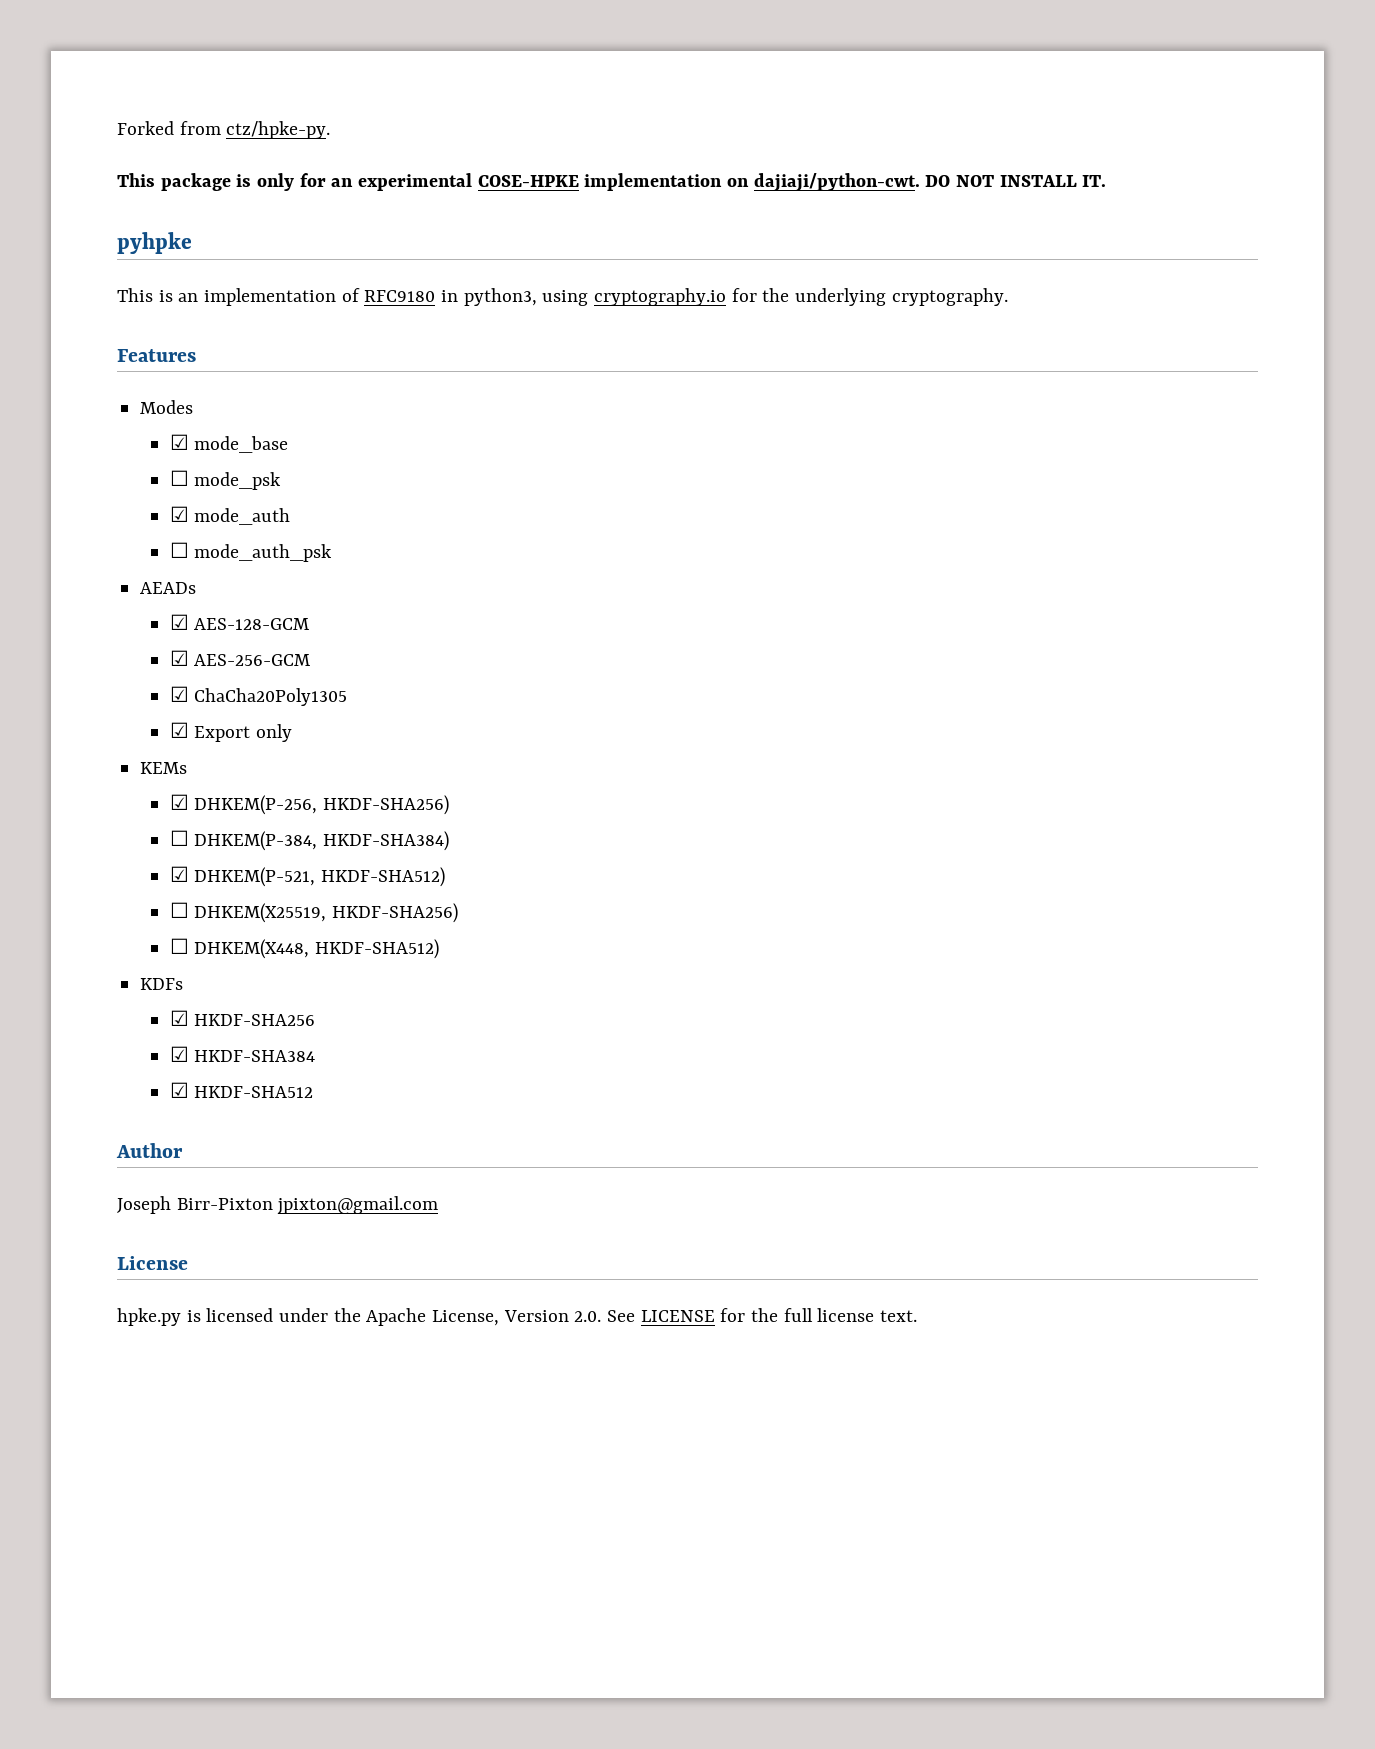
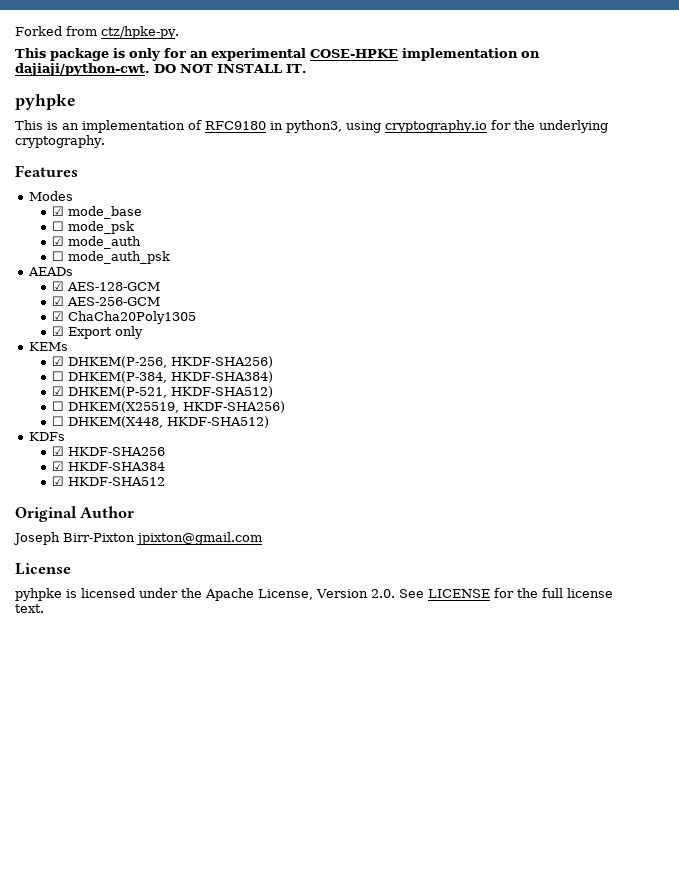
- Author
+ Original Author
- hpke.py is licensed under the Apache License, Version 2.0. See LICENSE for the full license text.
+ pyhpke is licensed under the Apache License, Version 2.0. See LICENSE for the full license text.

